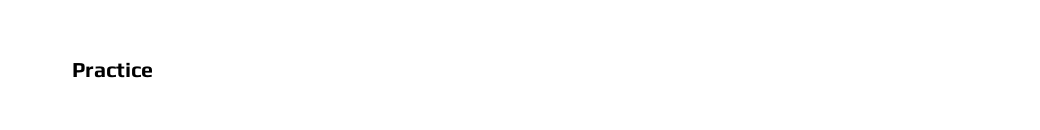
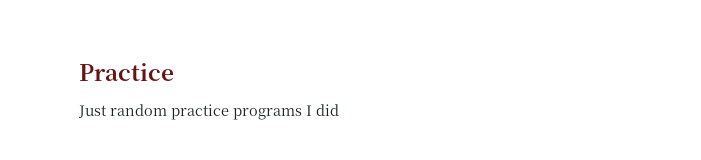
+ Just random practice programs I did

